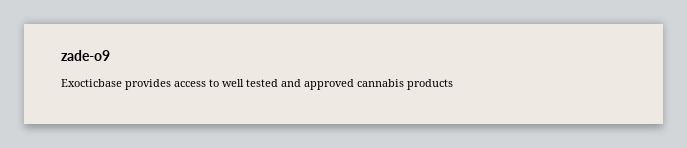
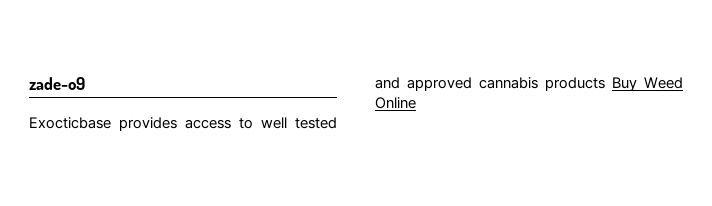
- Exocticbase provides access to well tested and approved cannabis products
+ Exocticbase provides access to well tested and approved cannabis products Buy Weed Online

